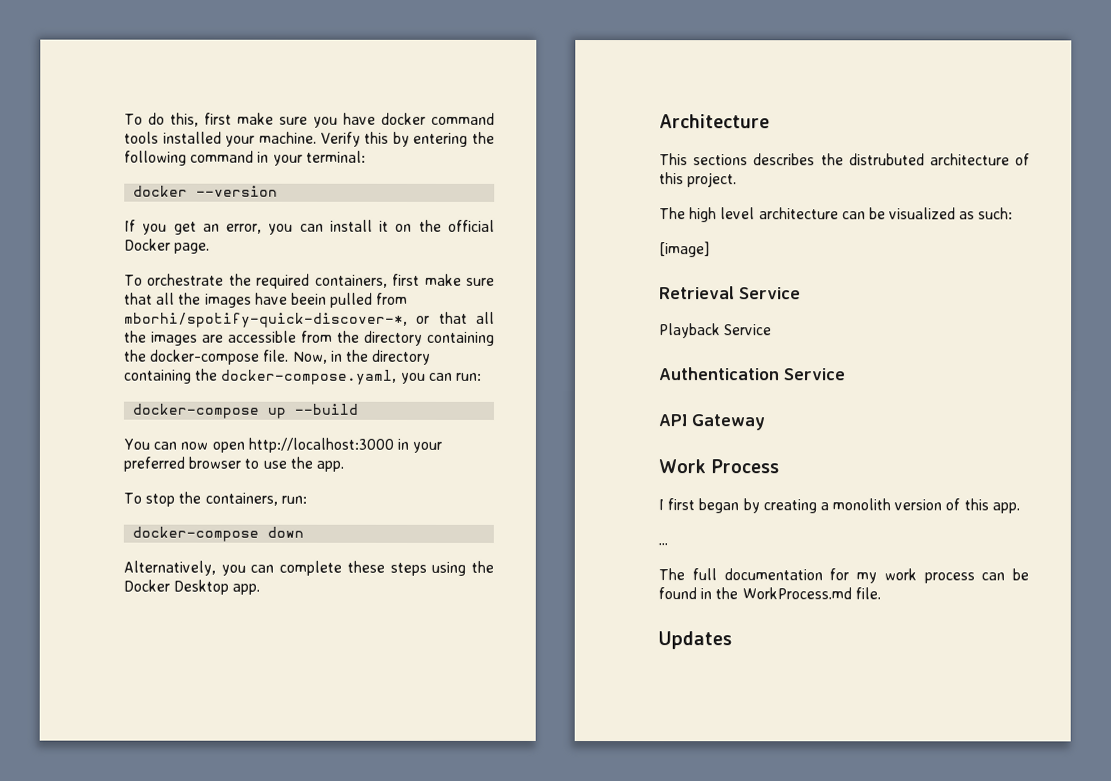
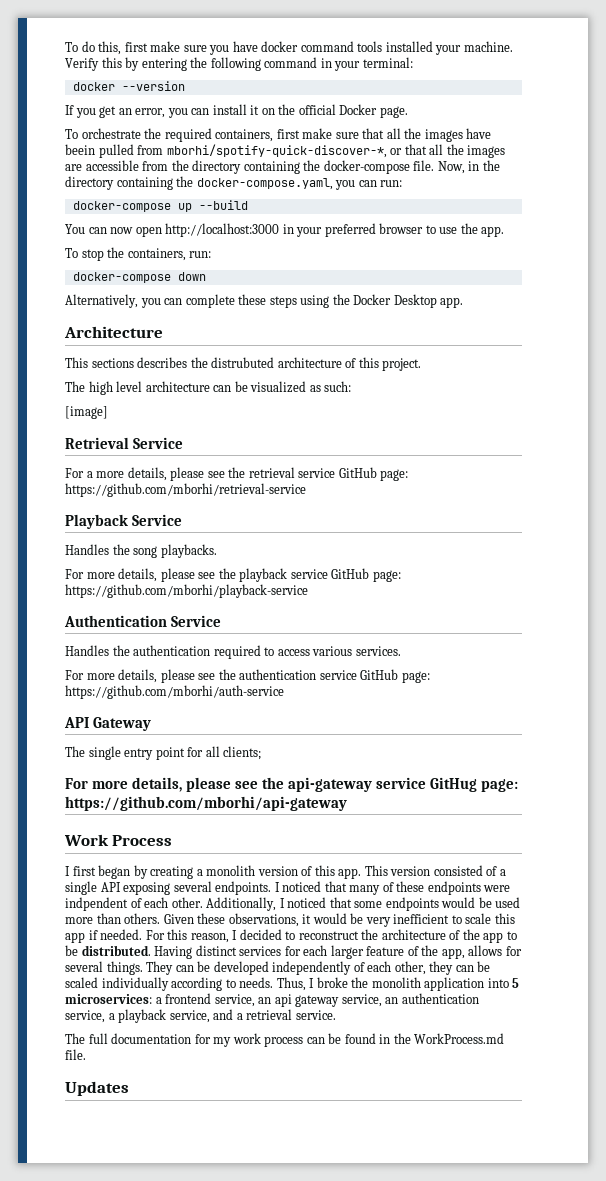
+ For a more details, please see the retrieval service GitHub page: https://github.com/mborhi/retrieval-service
  Playback Service
+ Handles the song playbacks.
+ For more details, please see the playback service GitHub page: https://github.com/mborhi/playback-service
  Authentication Service
+ Handles the authentication required to access various services.
+ For more details, please see the authentication service GitHub page: https://github.com/mborhi/auth-service
  API Gateway
+ The single entry point for all clients;
+ For more details, please see the api-gateway service GitHug page: https://github.com/mborhi/api-gateway
- I first began by creating a monolith version of this app.
- ...
+ I first began by creating a monolith version of this app. This version consisted of a single API exposing several endpoints. I noticed that many of these endpoints were indpendent of each other. Additionally, I noticed that some endpoints would be used more than others. Given these observations, it would be very inefficient to scale this app if needed. For this reason, I decided to reconstruct the architecture of the app to be distributed. Having distinct services for each larger feature of the app, allows for several things. They can be developed independently of each other, they can be scaled individually according to needs. Thus, I broke the monolith application into 5 microservices: a frontend service, an api gateway service, an authentication service, a playback service, and a retrieval service.

